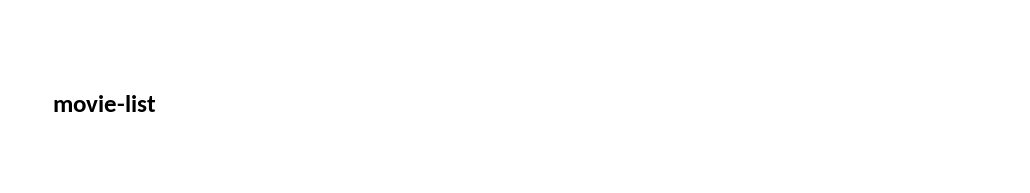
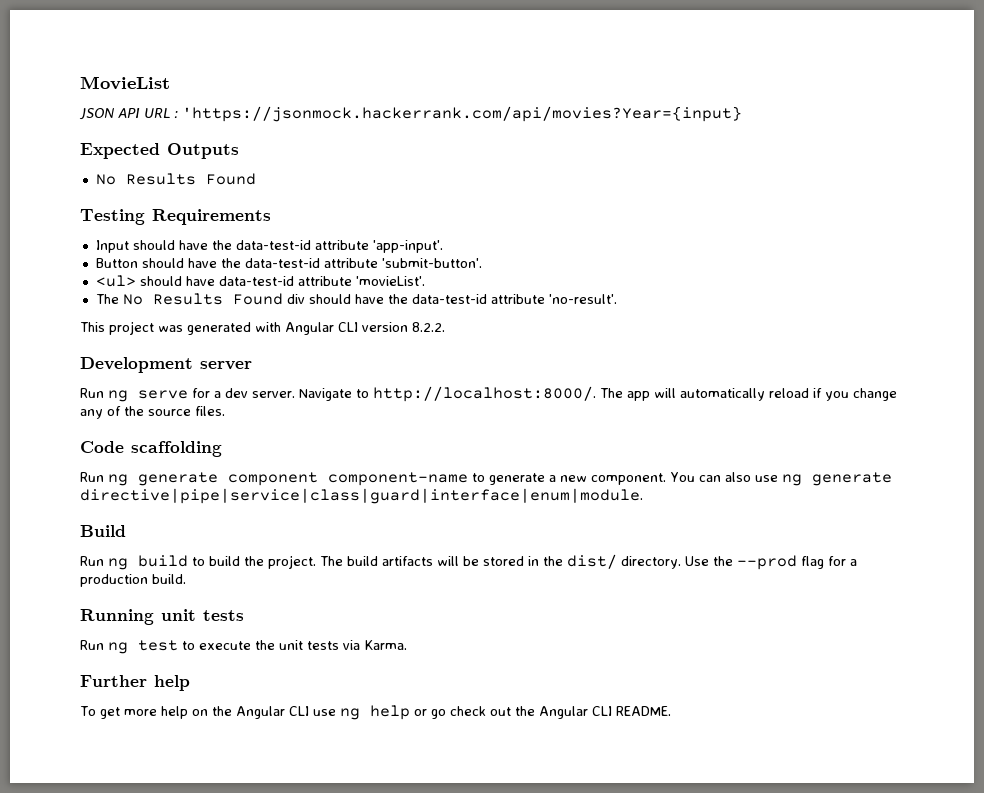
- movie-list
+ MovieList
+ JSON API URL : 'https://jsonmock.hackerrank.com/api/movies?Year={input}
+ Expected Outputs
+ No Results Found
+ Testing Requirements
+ Input should have the data-test-id attribute 'app-input'.
+ Button should have the data-test-id attribute 'submit-button'.
+ <ul> should have data-test-id attribute 'movieList'.
+ The No Results Found div should have the data-test-id attribute 'no-result'.
+ This project was generated with Angular CLI version 8.2.2.
+ Development server
+ Run ng serve for a dev server. Navigate to http://localhost:8000/. The app will automatically reload if you change any of the source files.
+ Code scaffolding
+ Run ng generate component component-name to generate a new component. You can also use ng generate directive|pipe|service|class|guard|interface|enum|module.
+ Build
+ Run ng build to build the project. The build artifacts will be stored in the dist/ directory. Use the --prod flag for a production build.
+ Running unit tests
+ Run ng test to execute the unit tests via Karma.
+ Further help
+ To get more help on the Angular CLI use ng help or go check out the Angular CLI README.

